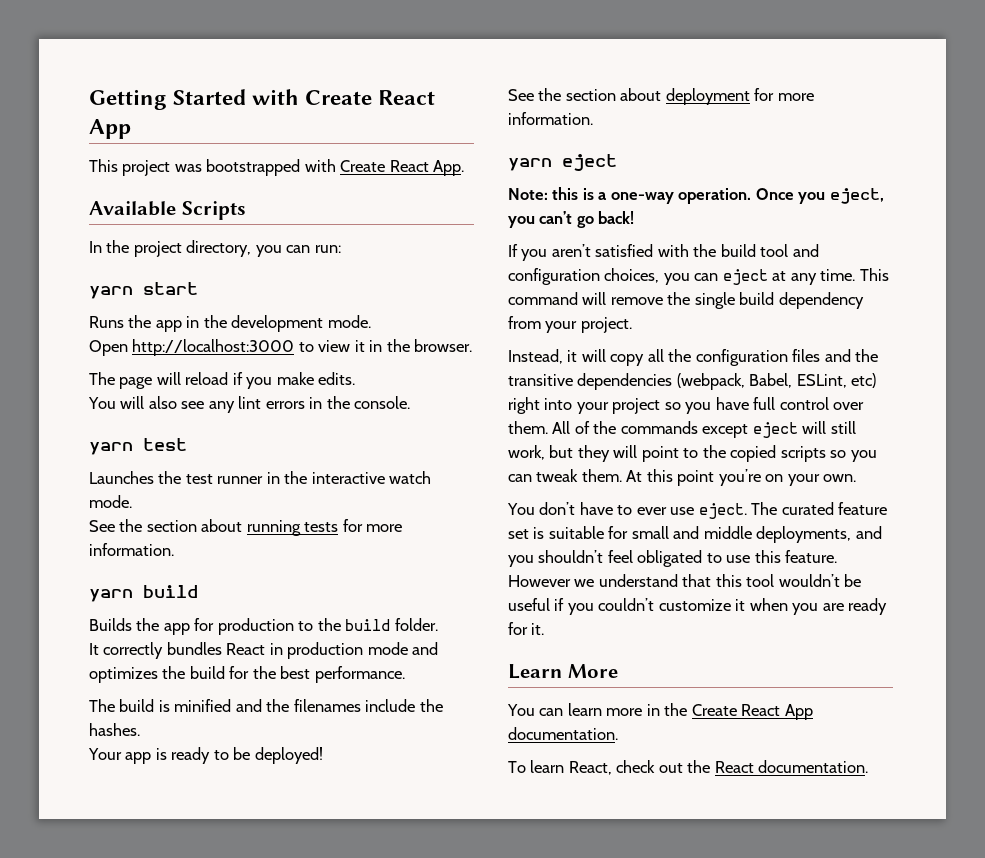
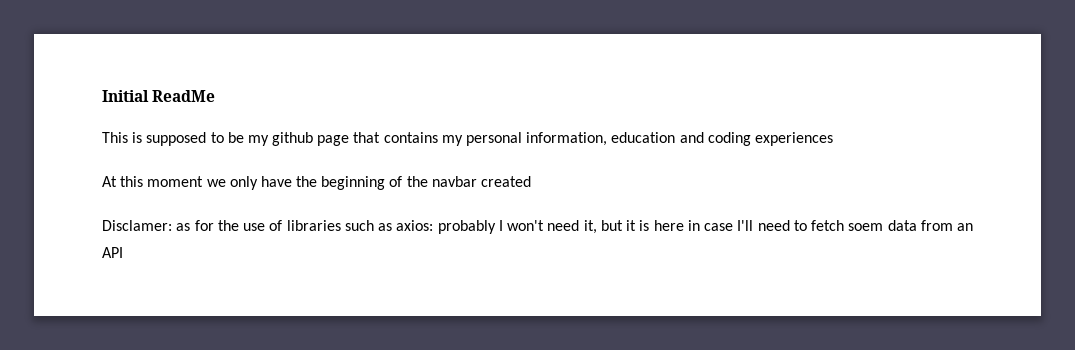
- Getting Started with Create React App
- This project was bootstrapped with Create React App.
- Available Scripts
- In the project directory, you can run:
- yarn start
- Runs the app in the development mode.
- Open http://localhost:3000 to view it in the browser.
- The page will reload if you make edits.
- You will also see any lint errors in the console.
- yarn test
- Launches the test runner in the interactive watch mode.
- See the section about running tests for more information.
- yarn build
- Builds the app for production to the build folder.
- It correctly bundles React in production mode and optimizes the build for the best performance.
- The build is minified and the filenames include the hashes.
- Your app is ready to be deployed!
- See the section about deployment for more information.
- yarn eject
- Note: this is a one-way operation. Once you eject, you can’t go back!
- If you aren’t satisfied with the build tool and configuration choices, you can eject at any time. This command will remove the single build dependency from your project.
- Instead, it will copy all the configuration files and the transitive dependencies (webpack, Babel, ESLint, etc) right into your project so you have full control over them. All of the commands except eject will still work, but they will point to the copied scripts so you can tweak them. At this point you’re on your own.
- You don’t have to ever use eject. The curated feature set is suitable for small and middle deployments, and you shouldn’t feel obligated to use this feature. However we understand that this tool wouldn’t be useful if you couldn’t customize it when you are ready for it.
- Learn More
- You can learn more in the Create React App documentation.
- To learn React, check out the React documentation.
+ Initial ReadMe
+ This is supposed to be my github page that contains my personal information, education and coding experiences
+ At this moment we only have the beginning of the navbar created
+ Disclamer: as for the use of libraries such as axios: probably I won't need it, but it is here in case I'll need to fetch soem data from an API

